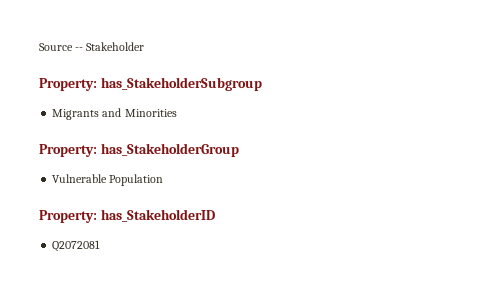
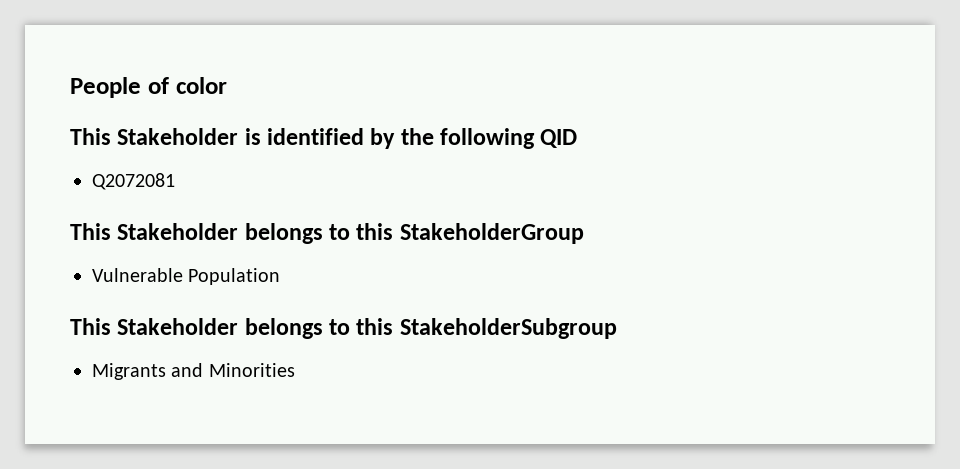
- Source -- Stakeholder
- Property: has_StakeholderSubgroup
+ People of color
+ This Stakeholder is identified by the following QID
+ Q2072081
+ This Stakeholder belongs to this StakeholderGroup
+ Vulnerable Population
+ This Stakeholder belongs to this StakeholderSubgroup
  Migrants and Minorities
- Property: has_StakeholderGroup
- Vulnerable Population
- Property: has_StakeholderID
- Q2072081

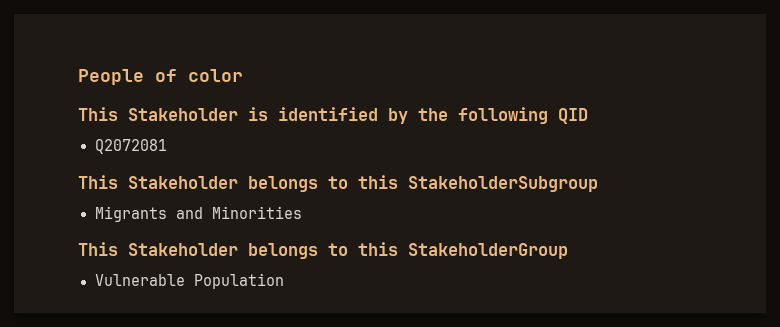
+ This Stakeholder belongs to this StakeholderSubgroup
+ Migrants and Minorities
  This Stakeholder belongs to this StakeholderGroup
  Vulnerable Population
- This Stakeholder belongs to this StakeholderSubgroup
- Migrants and Minorities

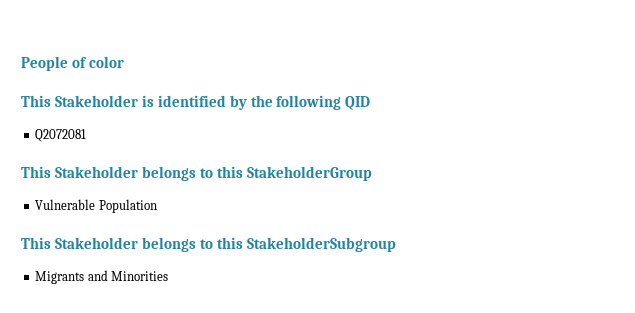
+ This Stakeholder belongs to this StakeholderGroup
+ Vulnerable Population
  This Stakeholder belongs to this StakeholderSubgroup
  Migrants and Minorities
- This Stakeholder belongs to this StakeholderGroup
- Vulnerable Population

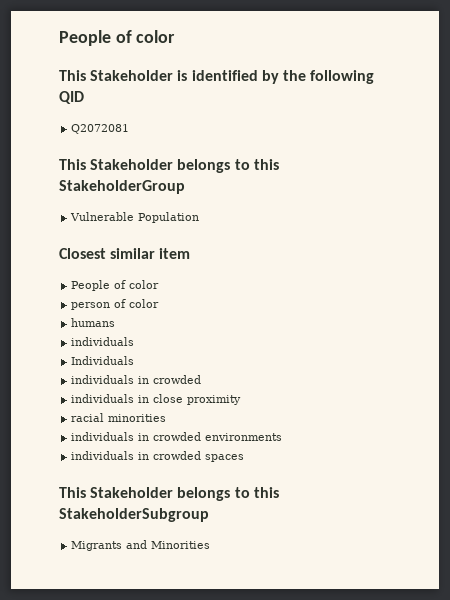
+ Closest similar item
+ People of color
+ person of color
+ humans
+ individuals
+ Individuals
+ individuals in crowded
+ individuals in close proximity
+ racial minorities
+ individuals in crowded environments
+ individuals in crowded spaces

